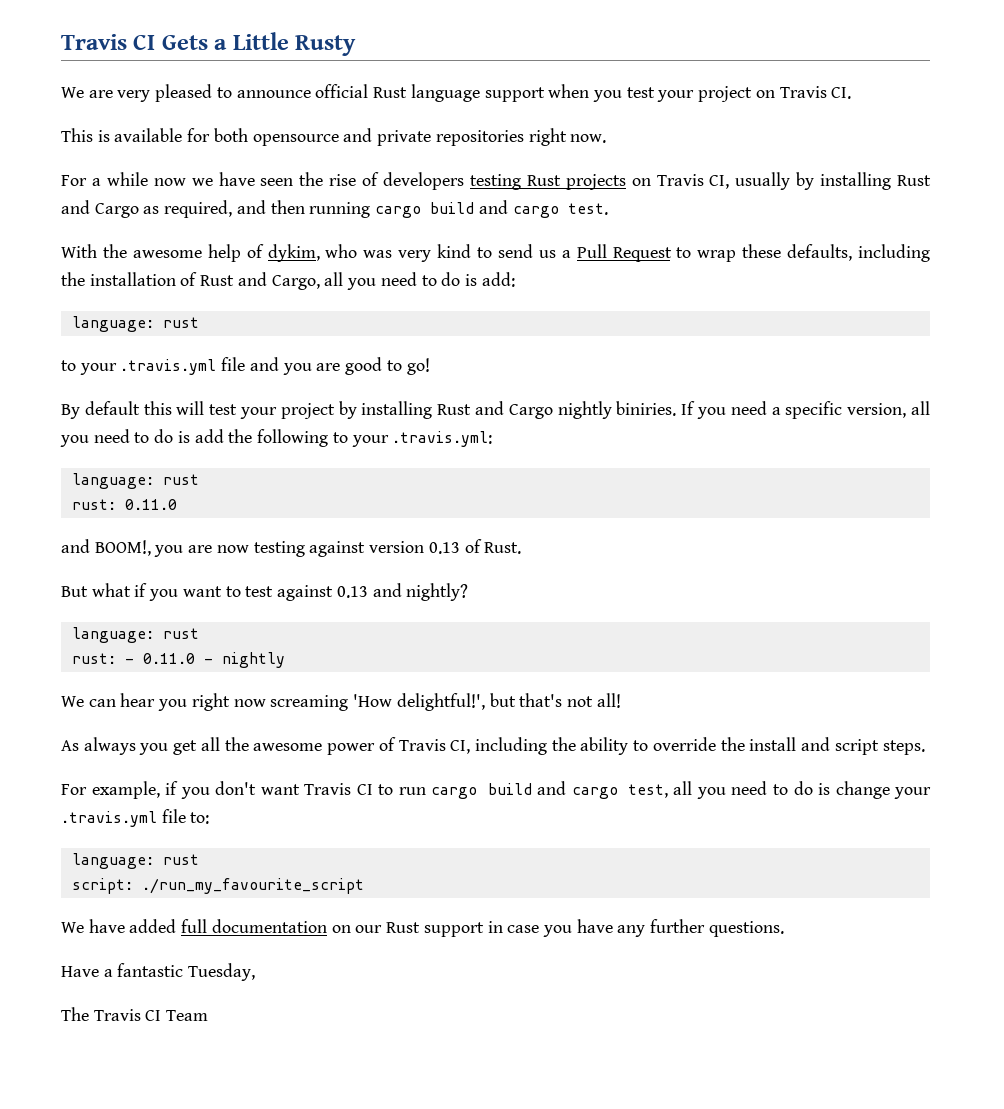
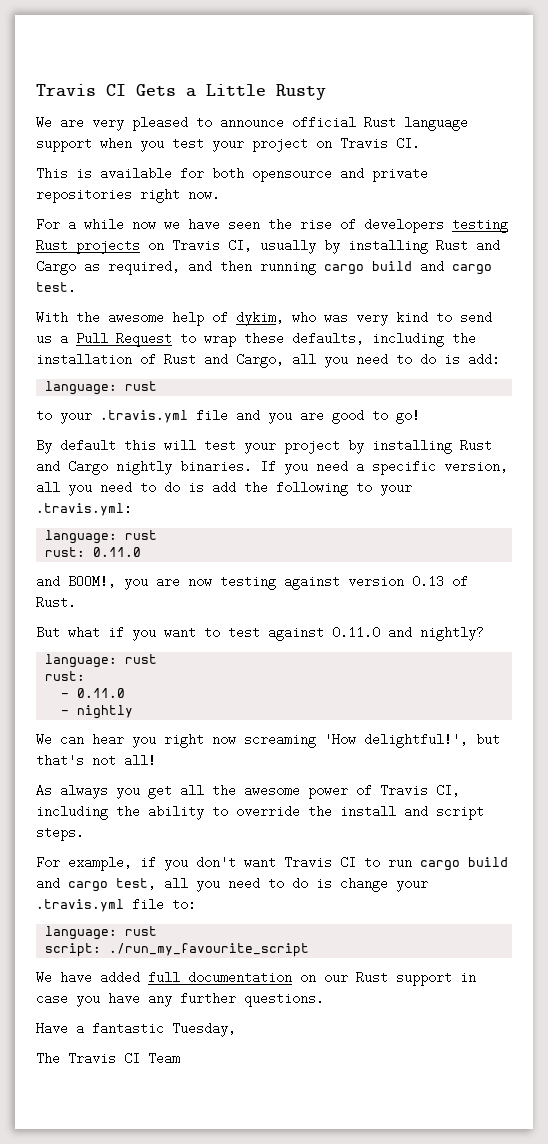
- By default this will test your project by installing Rust and Cargo nightly biniries.
+ By default this will test your project by installing Rust and Cargo nightly binaries.
- But what if you want to test against 0.13 and nightly?
+ But what if you want to test against 0.11.0 and nightly?
  language: rust
- rust: - 0.11.0 - nightly
+ rust:
+ - 0.11.0
+ - nightly

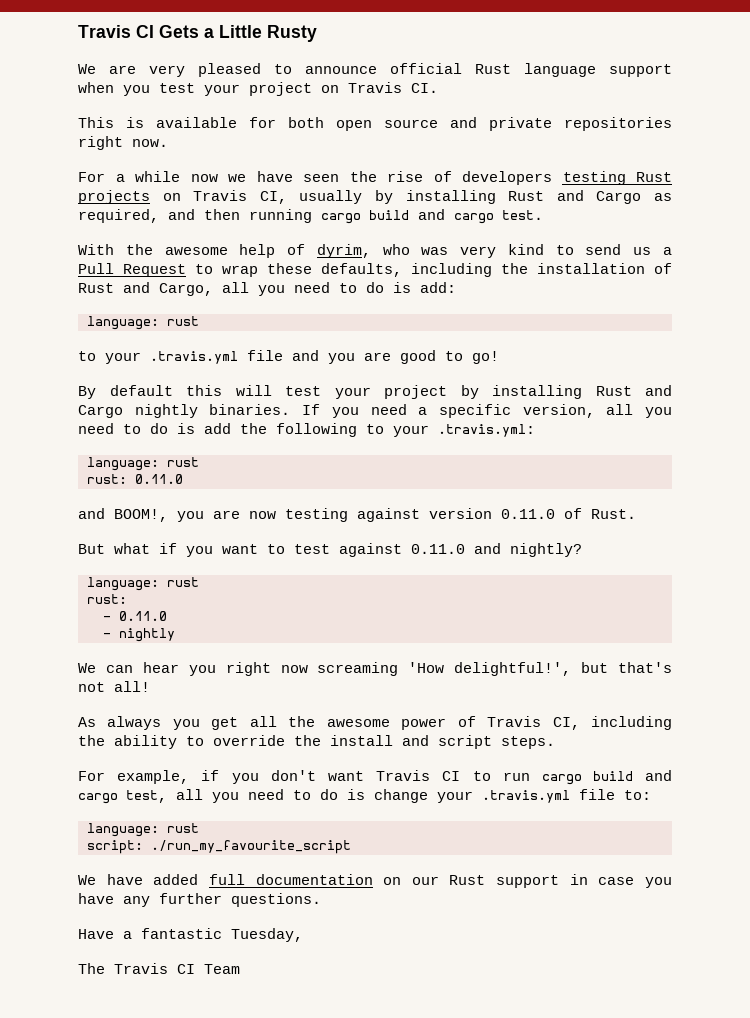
- This is available for both opensource and private repositories right now.
+ This is available for both open source and private repositories right now.
- With the awesome help of dykim, who was very kind to send us a Pull Request to wrap these defaults, including the installation of Rust and Cargo, all you need to do is add:
+ With the awesome help of dyrim, who was very kind to send us a Pull Request to wrap these defaults, including the installation of Rust and Cargo, all you need to do is add:
- and BOOM!, you are now testing against version 0.13 of Rust.
+ and BOOM!, you are now testing against version 0.11.0 of Rust.

